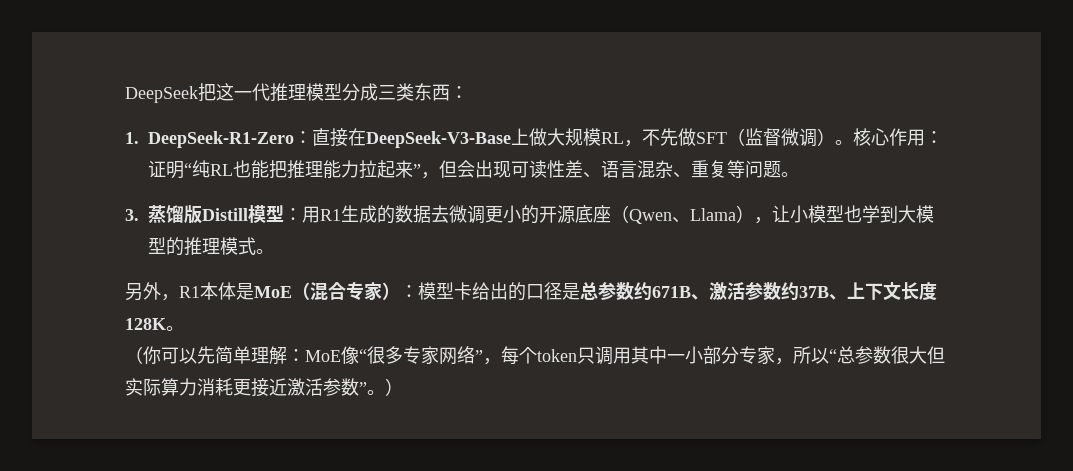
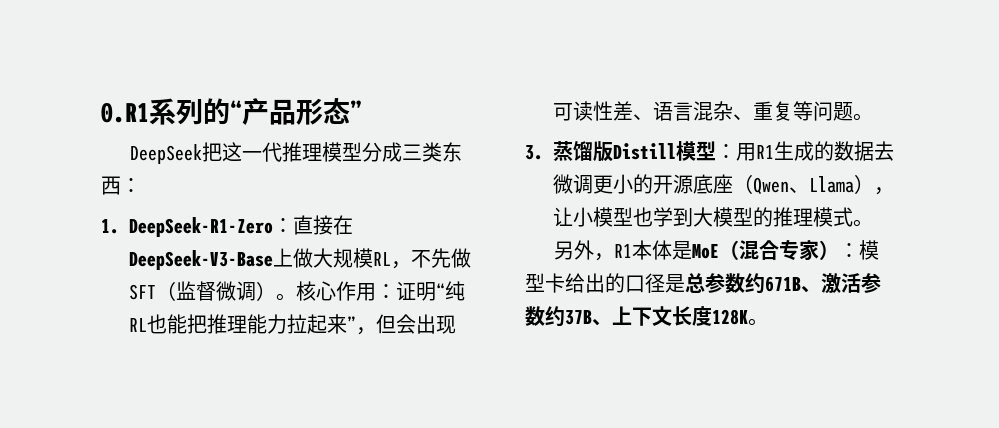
+ 0.R1系列的“产品形态”
- （你可以先简单理解：MoE像“很多专家网络”，每个token只调用其中一小部分专家，所以“总参数很大但实际算力消耗更接近激活参数”。）

